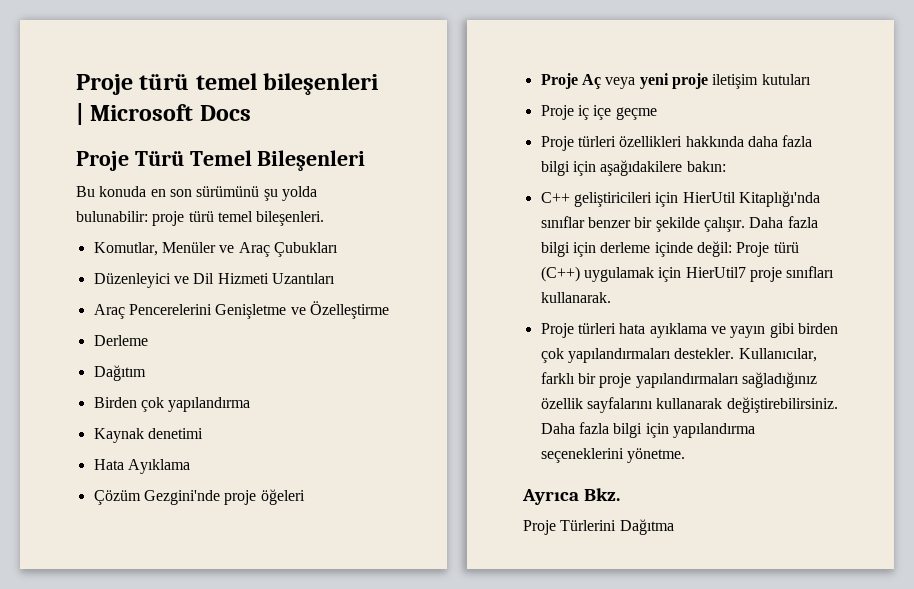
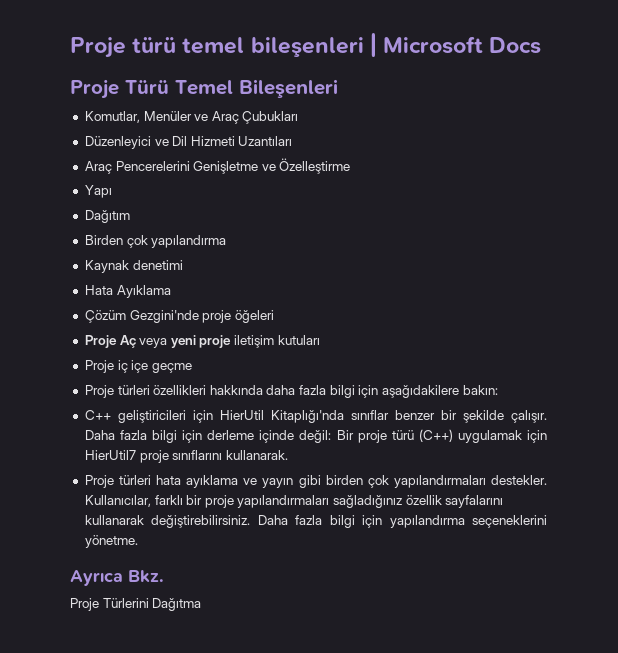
- Bu konuda en son sürümünü şu yolda bulunabilir: proje türü temel bileşenleri.
- Derleme
+ Yapı
- Daha fazla bilgi için derleme içinde değil: Proje türü (C++) uygulamak için HierUtil7 proje sınıfları kullanarak.
+ Daha fazla bilgi için derleme içinde değil: Bir proje türü (C++) uygulamak için HierUtil7 proje sınıflarını kullanarak.

